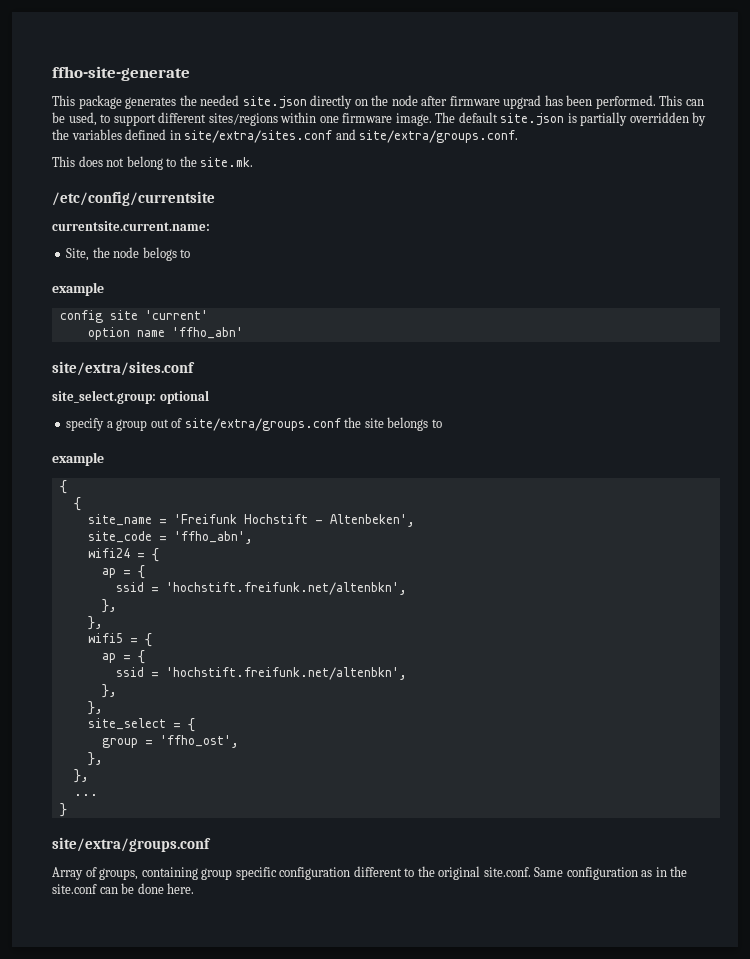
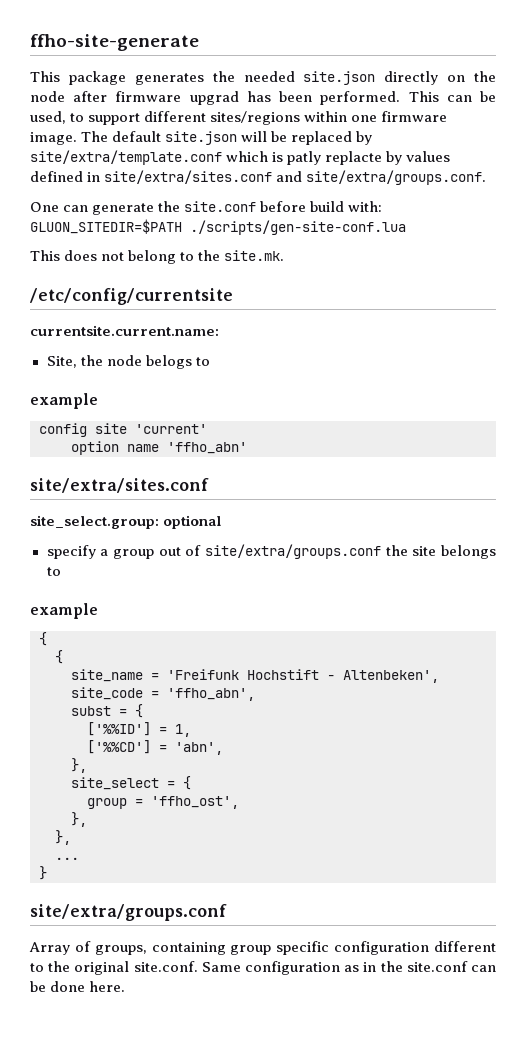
- The default site.json is partially overridden by the variables defined in site/extra/sites.conf and site/extra/groups.conf.
+ The default site.json will be replaced by site/extra/template.conf which is patly replacte by values defined in site/extra/sites.conf and site/extra/groups.conf.
+ One can generate the site.conf before build with: GLUON_SITEDIR=$PATH ./scripts/gen-site-conf.lua
- wifi24 = {
- ap = {
- ssid = 'hochstift.freifunk.net/altenbkn',
- },
- },
- wifi5 = {
- ap = {
- ssid = 'hochstift.freifunk.net/altenbkn',
- },
+ subst = {
+ ['%%ID'] = 1,
+ ['%%CD'] = 'abn',

